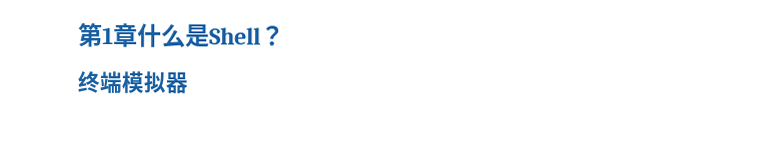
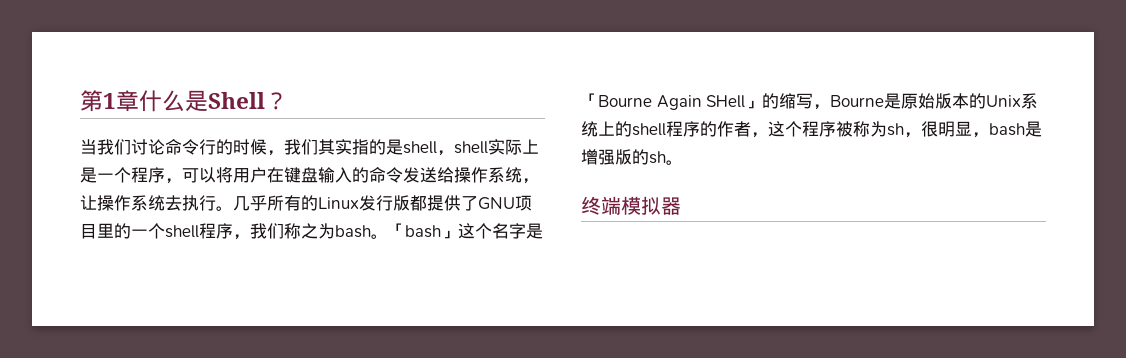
+ 当我们讨论命令行的时候，我们其实指的是shell，shell实际上是一个程序，可以将用户在键盘输入的命令发送给操作系统，让操作系统去执行。几乎所有的Linux发行版都提供了GNU项目里的一个shell程序，我们称之为bash。「bash」这个名字是「Bourne Again SHell」的缩写，Bourne是原始版本的Unix系统上的shell程序的作者，这个程序被称为sh，很明显，bash是增强版的sh。

